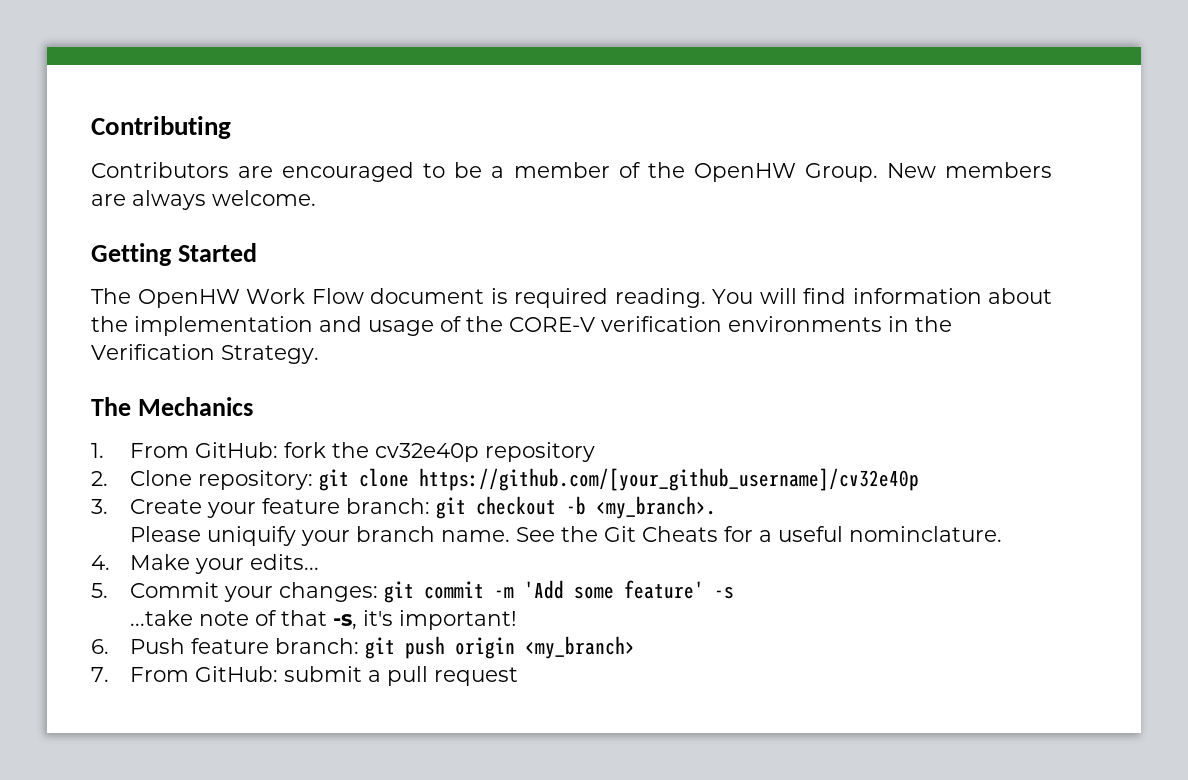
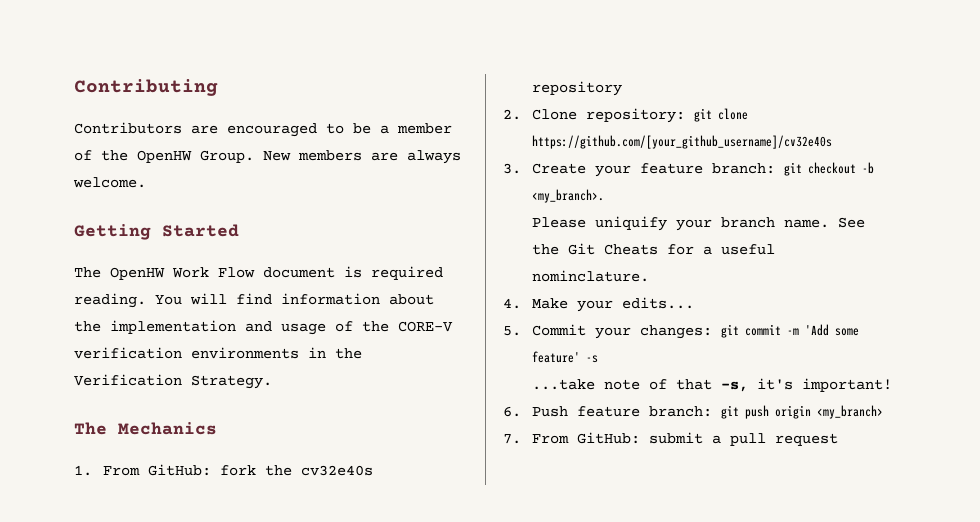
- 1. From GitHub: fork the cv32e40p repository
+ 1. From GitHub: fork the cv32e40s repository
- 2. Clone repository: git clone https://github.com/[your_github_username]/cv32e40p
+ 2. Clone repository: git clone https://github.com/[your_github_username]/cv32e40s

